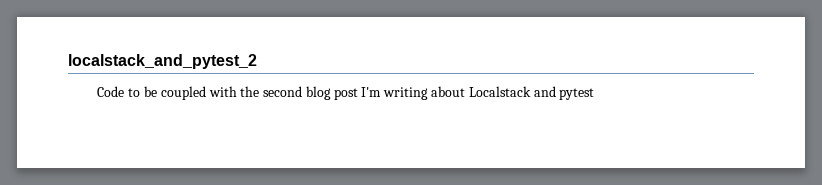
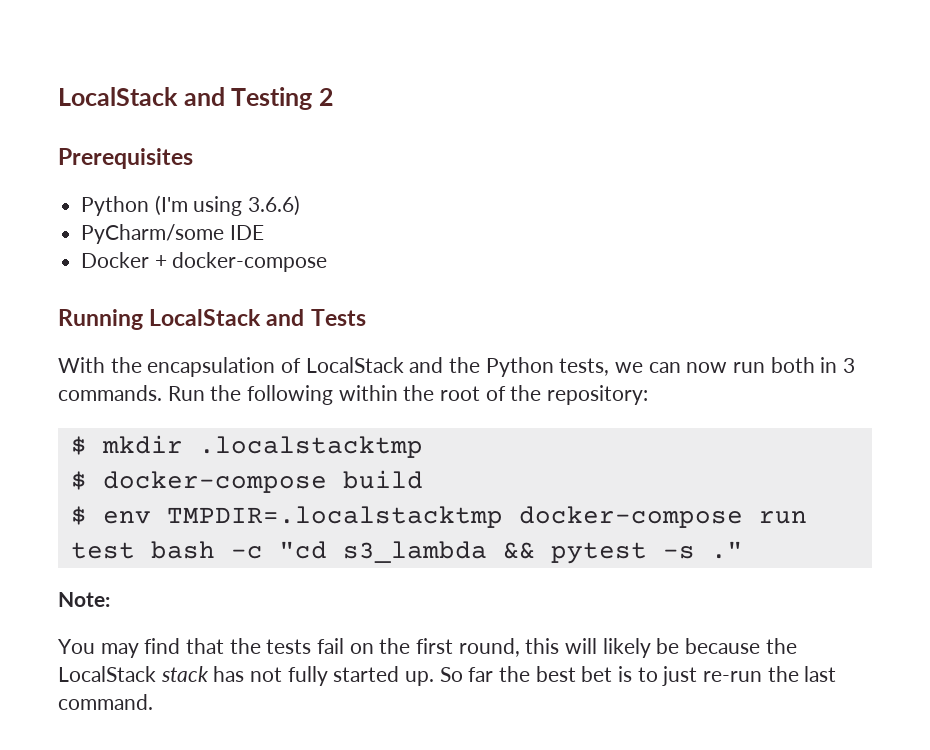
- localstack_and_pytest_2
- Code to be coupled with the second blog post I'm writing about Localstack and pytest
+ LocalStack and Testing 2
+ Prerequisites
+ Python (I'm using 3.6.6)
+ PyCharm/some IDE
+ Docker + docker-compose
+ Running LocalStack and Tests
+ With the encapsulation of LocalStack and the Python tests, we can now run both in 3 commands. Run the following within the root of the repository:
+ $ mkdir .localstacktmp
+ $ docker-compose build
+ $ env TMPDIR=.localstacktmp docker-compose run test bash -c "cd s3_lambda && pytest -s ."
+ Note:
+ You may find that the tests fail on the first round, this will likely be because the LocalStack stack has not fully started up. So far the best bet is to just re-run the last command.

